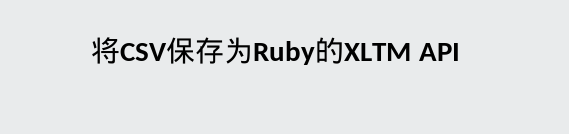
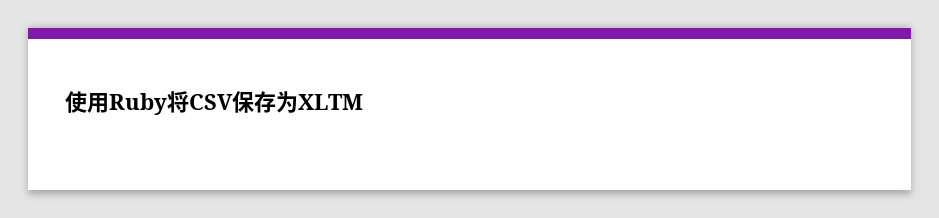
- 将CSV保存为Ruby的XLTM API
+ 使用Ruby将CSV保存为XLTM

